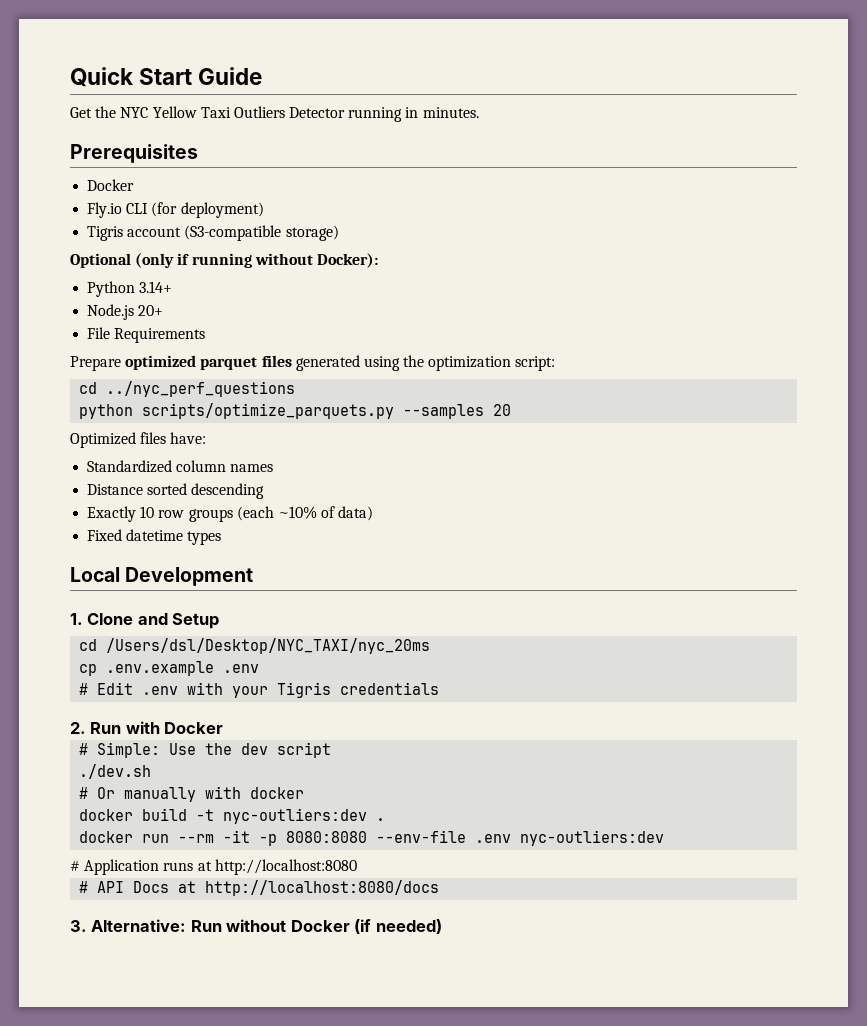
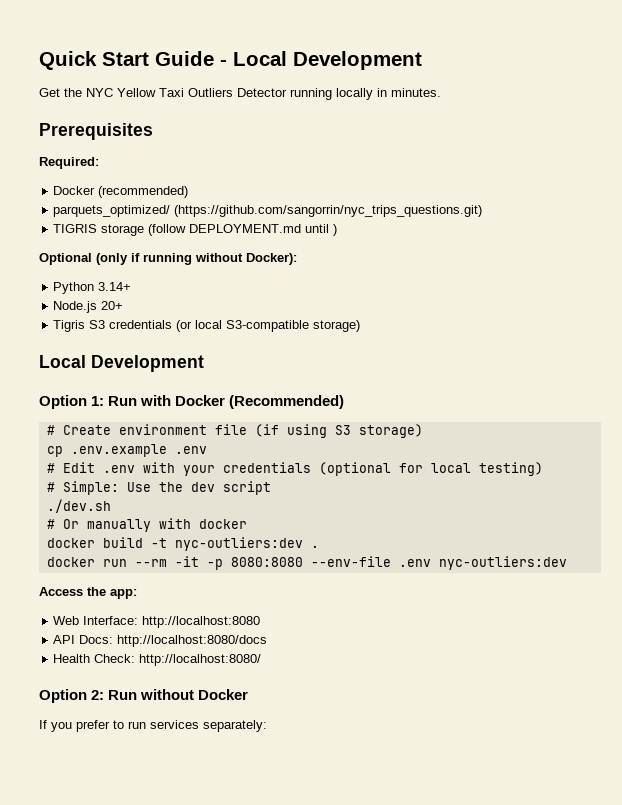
- Quick Start Guide
+ Quick Start Guide - Local Development
- Get the NYC Yellow Taxi Outliers Detector running in minutes.
+ Get the NYC Yellow Taxi Outliers Detector running locally in minutes.
  Prerequisites
- Docker
- Fly.io CLI (for deployment)
- Tigris account (S3-compatible storage)
+ Required:
+ Docker (recommended)
+ parquets_optimized/ (https://github.com/sangorrin/nyc_trips_questions.git)
+ TIGRIS storage (follow DEPLOYMENT.md until )
- File Requirements
- Prepare optimized parquet files generated using the optimization script:
- cd ../nyc_perf_questions
- python scripts/optimize_parquets.py --samples 20
- Optimized files have:
- Standardized column names
- Distance sorted descending
- Exactly 10 row groups (each ~10% of data)
- Fixed datetime types
+ Tigris S3 credentials (or local S3-compatible storage)
  Local Development
- 1. Clone and Setup
- cd /Users/dsl/Desktop/NYC_TAXI/nyc_20ms
+ Option 1: Run with Docker (Recommended)
+ # Create environment file (if using S3 storage)
- # Edit .env with your Tigris credentials
- 2. Run with Docker
+ # Edit .env with your credentials (optional for local testing)
- # Application runs at http://localhost:8080
- # API Docs at http://localhost:8080/docs
- 3. Alternative: Run without Docker (if needed)
+ Access the app:
+ Web Interface: http://localhost:8080
+ API Docs: http://localhost:8080/docs
+ Health Check: http://localhost:8080/
+ Option 2: Run without Docker
+ If you prefer to run services separately:

